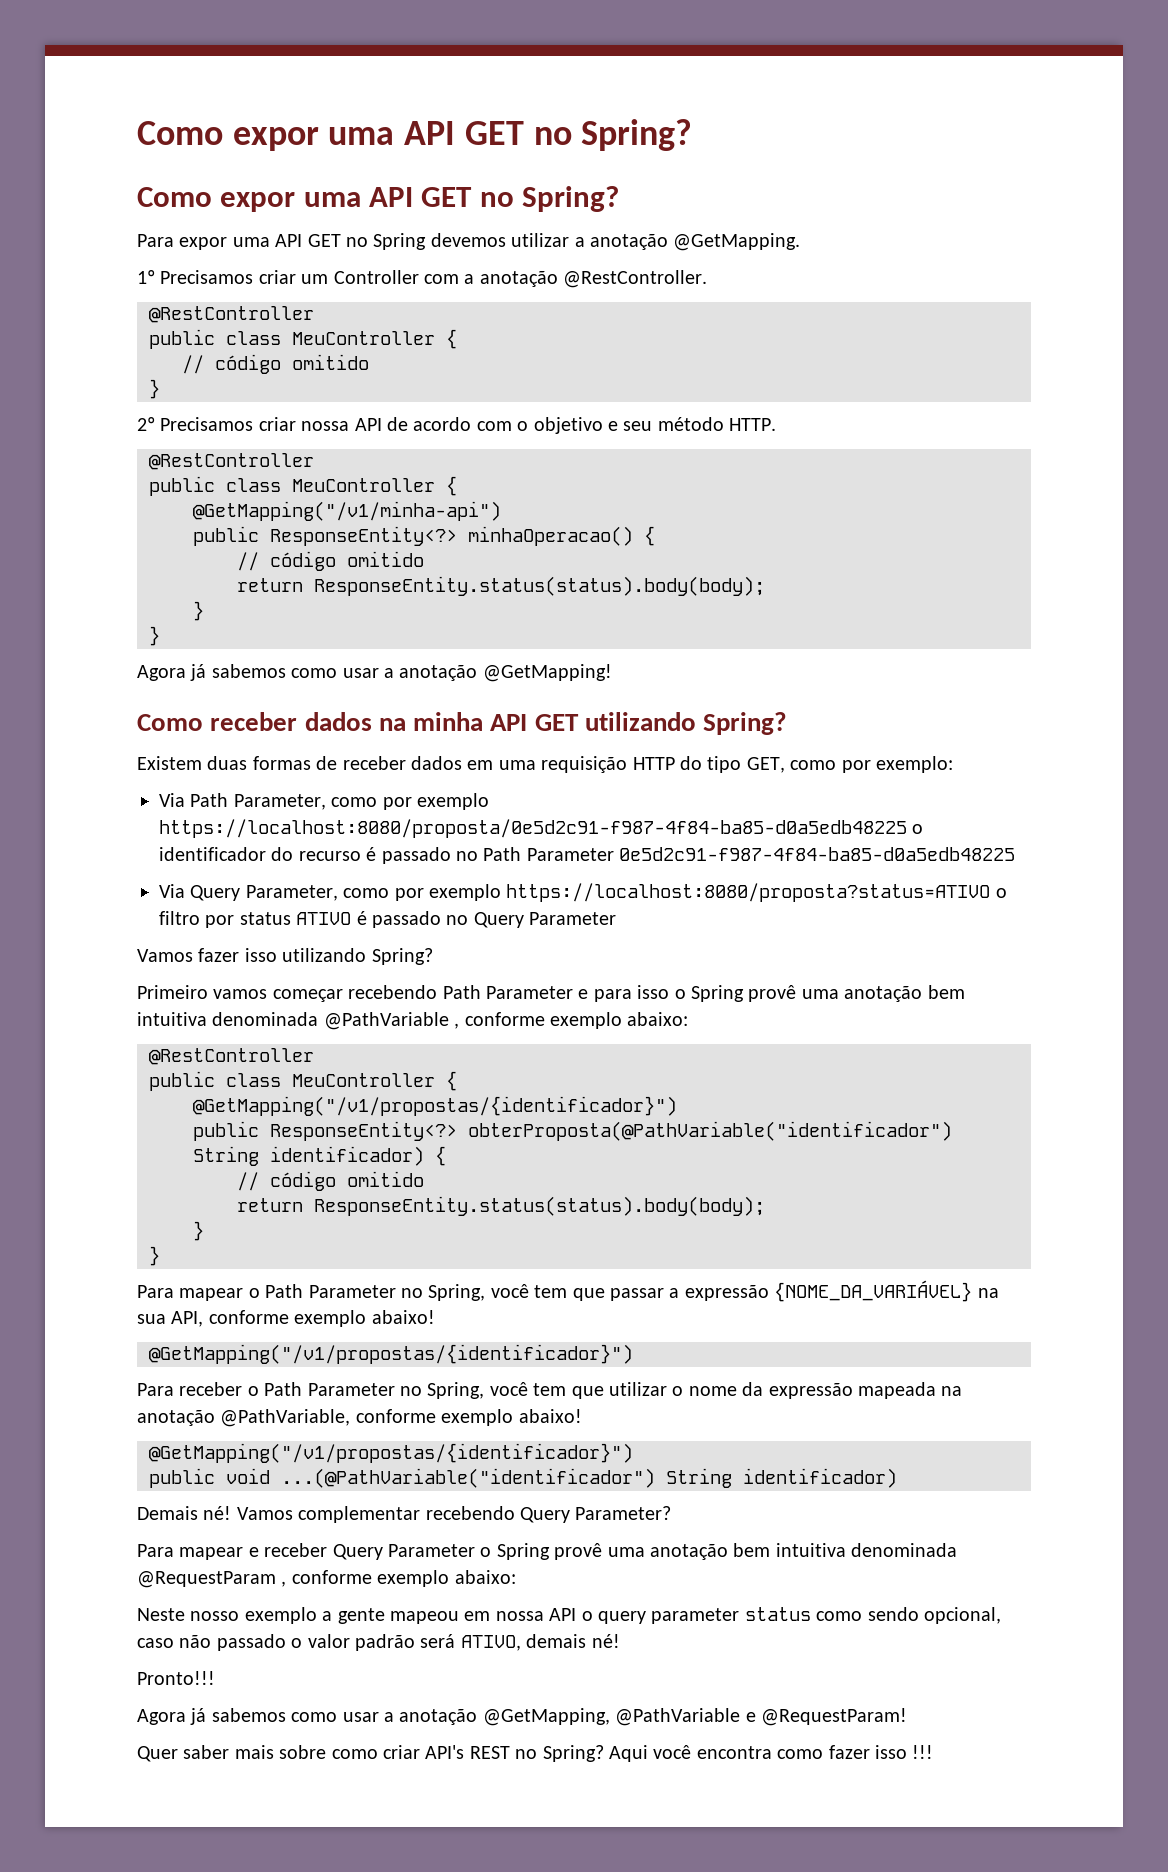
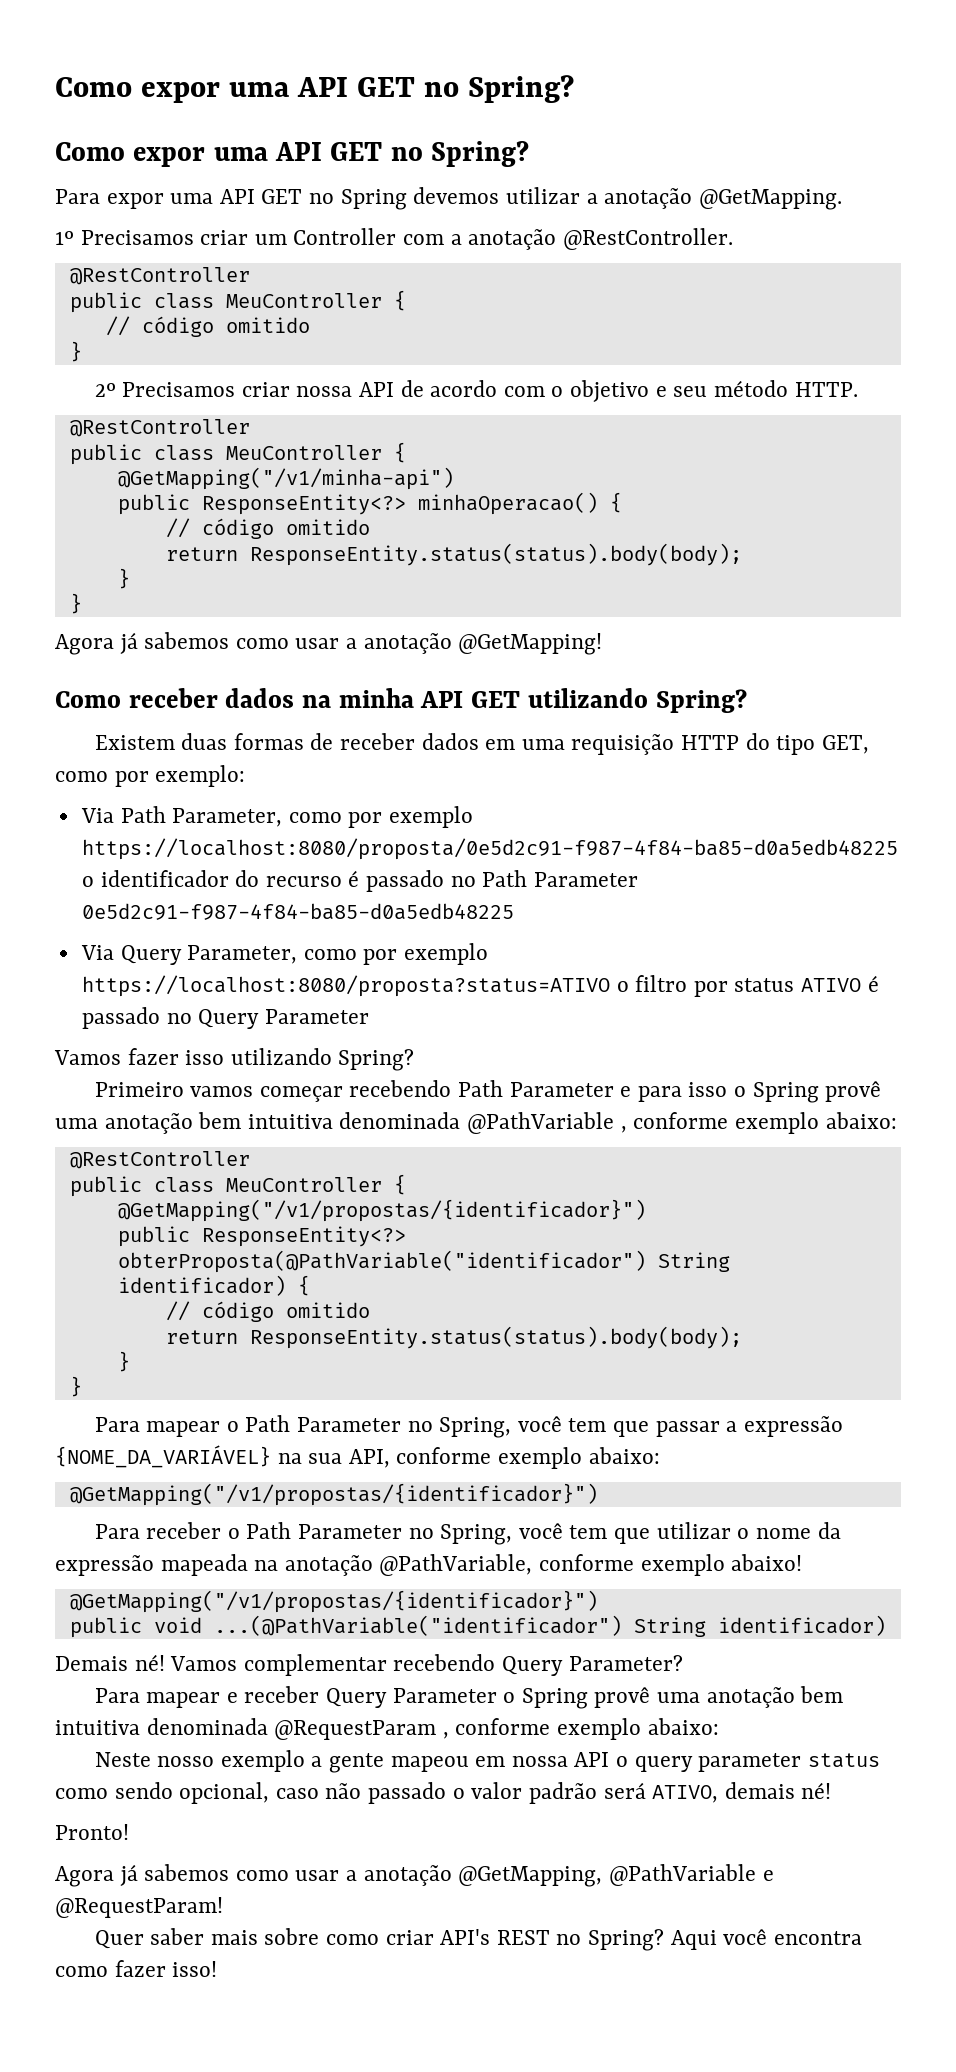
- Para mapear o Path Parameter no Spring, você tem que passar a expressão {NOME_DA_VARIÁVEL} na sua API, conforme exemplo abaixo!
+ Para mapear o Path Parameter no Spring, você tem que passar a expressão {NOME_DA_VARIÁVEL} na sua API, conforme exemplo abaixo:
- Pronto!!!
+ Pronto!
- Aqui você encontra como fazer isso !!!
+ Aqui você encontra como fazer isso!

